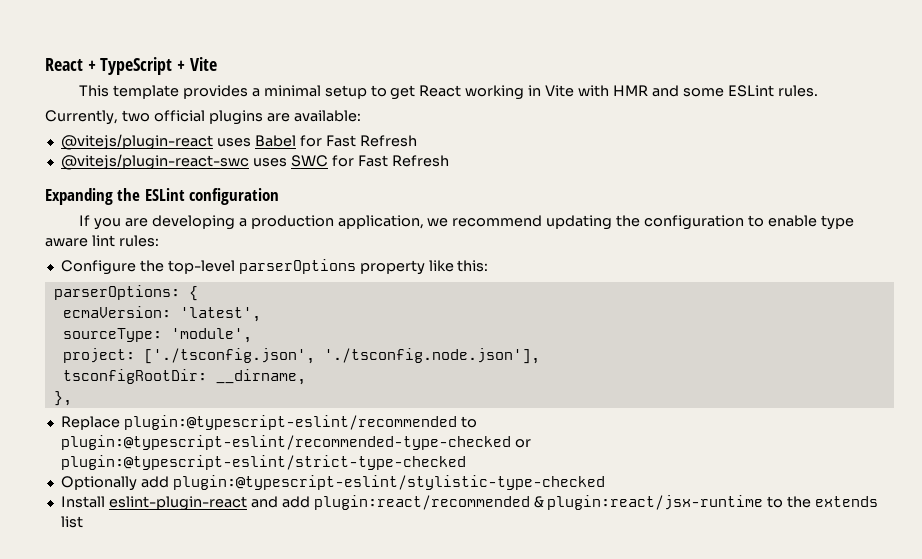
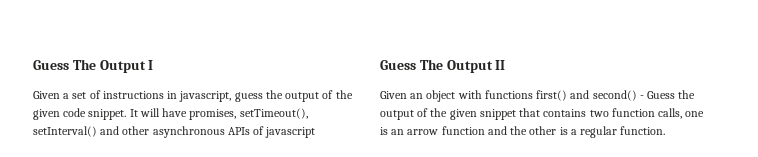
- React + TypeScript + Vite
- This template provides a minimal setup to get React working in Vite with HMR and some ESLint rules.
- Currently, two official plugins are available:
- @vitejs/plugin-react uses Babel for Fast Refresh
- @vitejs/plugin-react-swc uses SWC for Fast Refresh
- Expanding the ESLint configuration
- If you are developing a production application, we recommend updating the configuration to enable type aware lint rules:
- Configure the top-level parserOptions property like this:
- parserOptions: {
- ecmaVersion: 'latest',
- sourceType: 'module',
- project: ['./tsconfig.json', './tsconfig.node.json'],
- tsconfigRootDir: __dirname,
- },
- Replace plugin:@typescript-eslint/recommended to plugin:@typescript-eslint/recommended-type-checked or plugin:@typescript-eslint/strict-type-checked
- Optionally add plugin:@typescript-eslint/stylistic-type-checked
- Install eslint-plugin-react and add plugin:react/recommended & plugin:react/jsx-runtime to the extends list
+ Guess The Output I
+ Given a set of instructions in javascript, guess the output of the given code snippet. It will have promises, setTimeout(), setInterval() and other asynchronous APIs of javascript
+ Guess The Output II
+ Given an object with functions first() and second() - Guess the output of the given snippet that contains two function calls, one is an arrow function and the other is a regular function.

